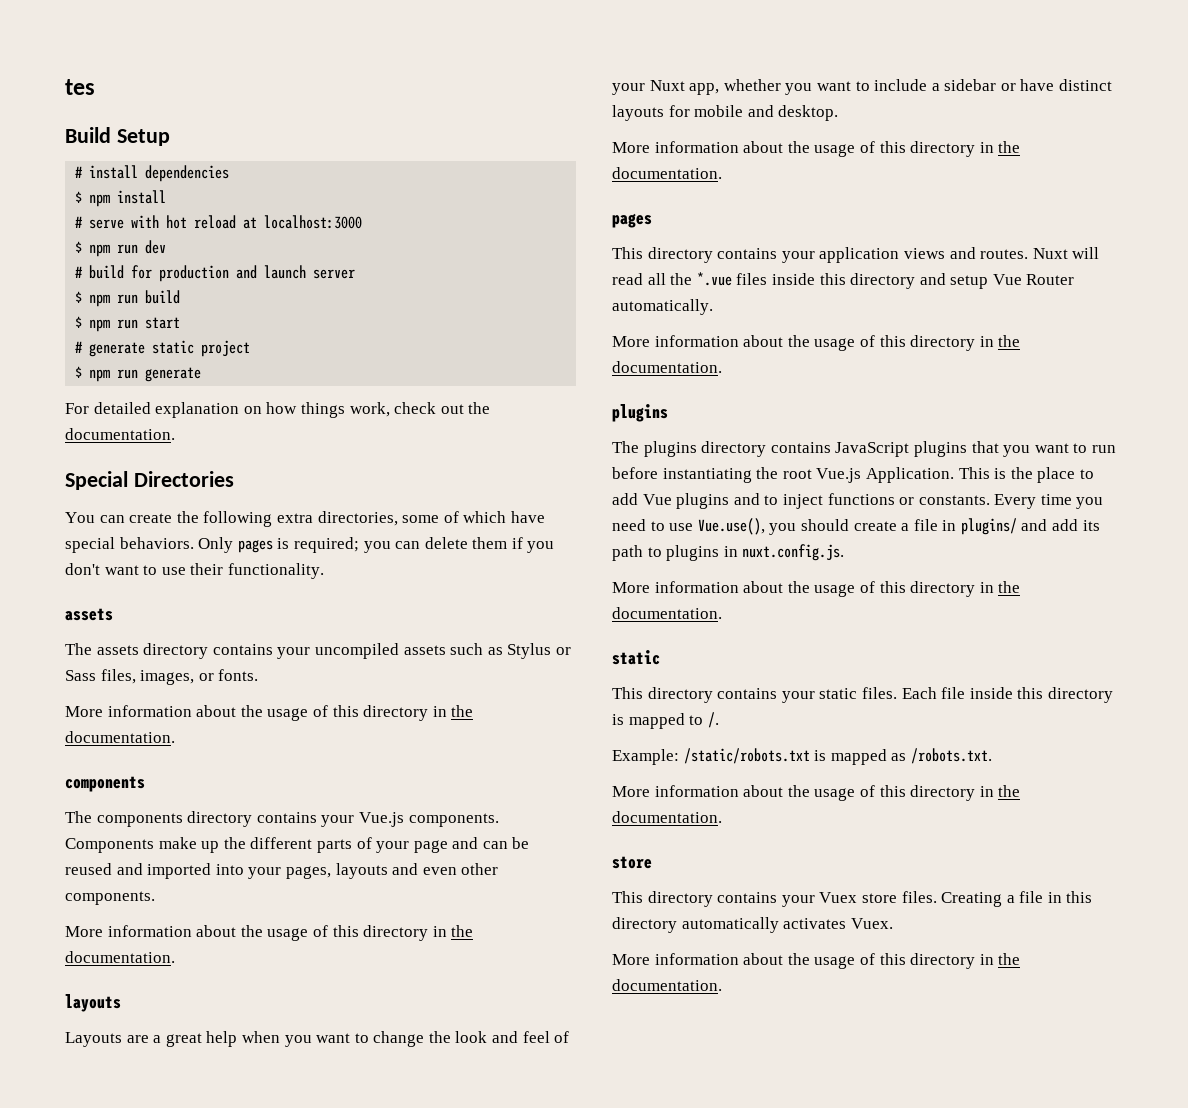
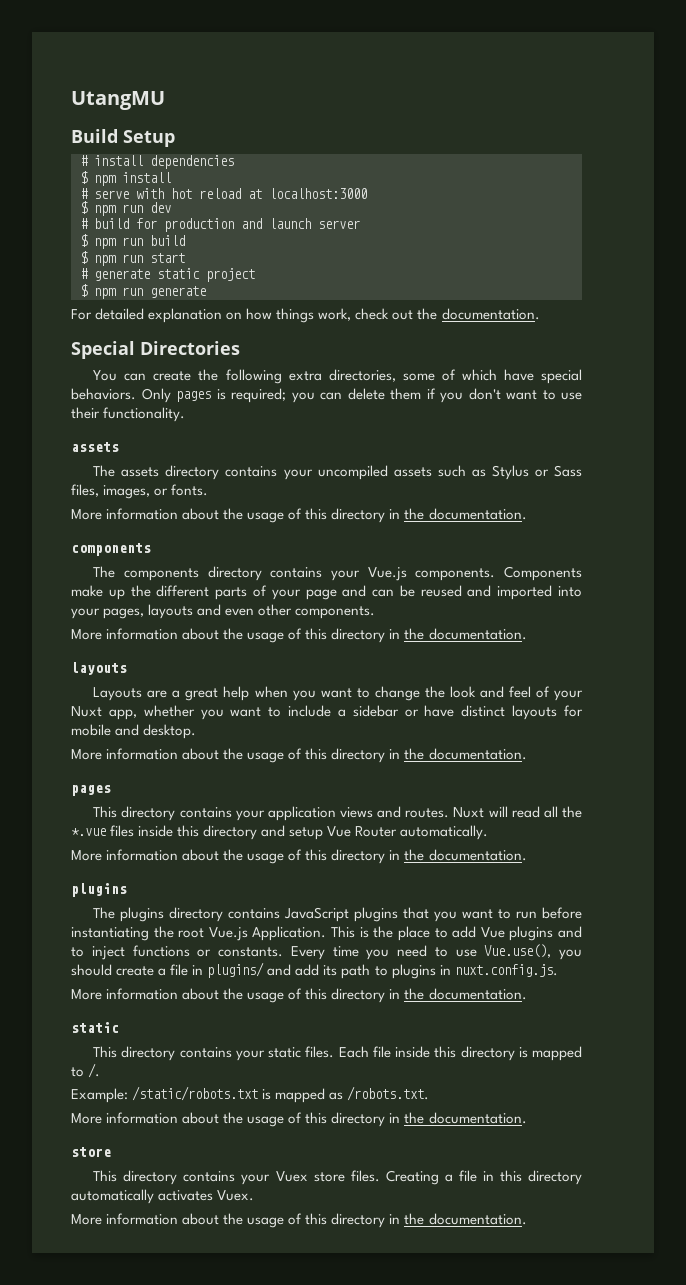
- tes
+ UtangMU

